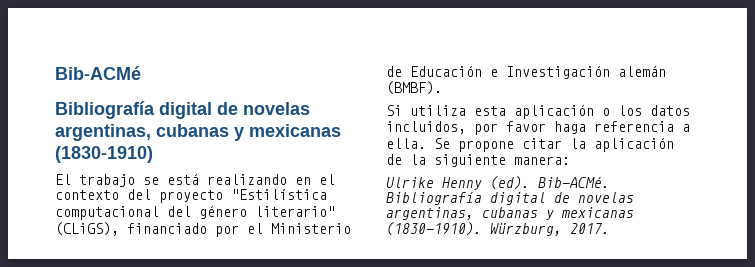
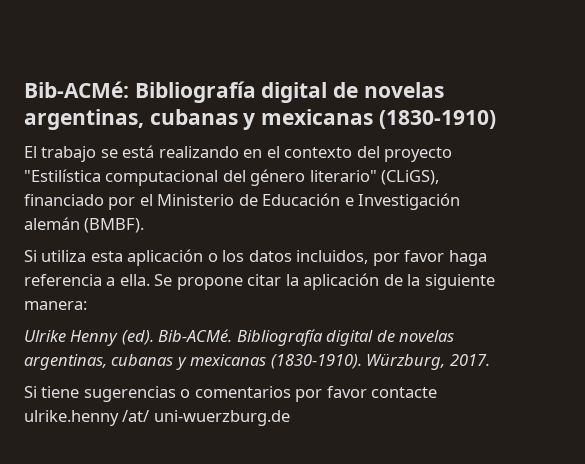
- Bib-ACMé
- Bibliografía digital de novelas argentinas, cubanas y mexicanas (1830-1910)
+ Bib-ACMé: Bibliografía digital de novelas argentinas, cubanas y mexicanas (1830-1910)
+ Si tiene sugerencias o comentarios por favor contacte ulrike.henny /at/ uni-wuerzburg.de

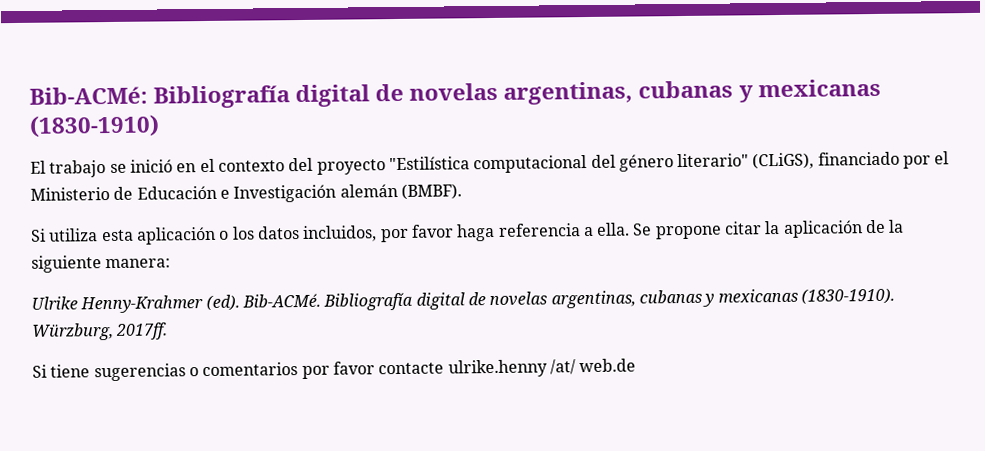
- El trabajo se está realizando en el contexto del proyecto "Estilística computacional del género literario" (CLiGS), financiado por el Ministerio de Educación e Investigación alemán (BMBF).
+ El trabajo se inició en el contexto del proyecto "Estilística computacional del género literario" (CLiGS), financiado por el Ministerio de Educación e Investigación alemán (BMBF).
- Ulrike Henny (ed).
+ Ulrike Henny-Krahmer (ed).
- Würzburg, 2017.
+ Würzburg, 2017ff.
- Si tiene sugerencias o comentarios por favor contacte ulrike.henny /at/ uni-wuerzburg.de
+ Si tiene sugerencias o comentarios por favor contacte ulrike.henny /at/ web.de

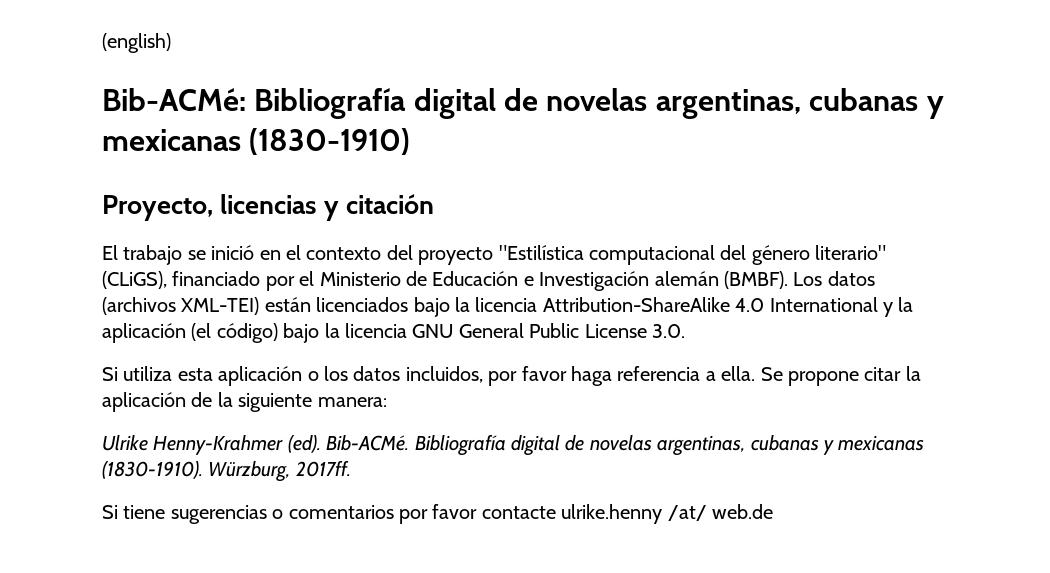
+ (english)
+ Proyecto, licencias y citación
+ Los datos (archivos XML-TEI) están licenciados bajo la licencia Attribution-ShareAlike 4.0 International y la aplicación (el código) bajo la licencia GNU General Public License 3.0.

